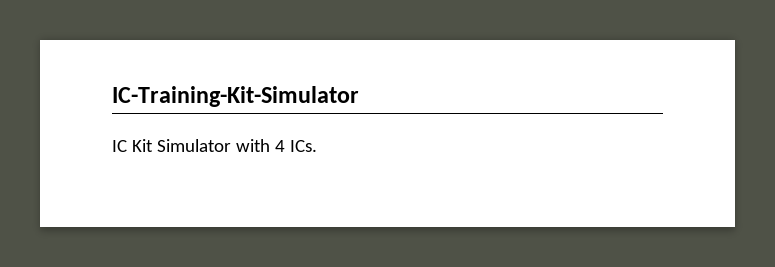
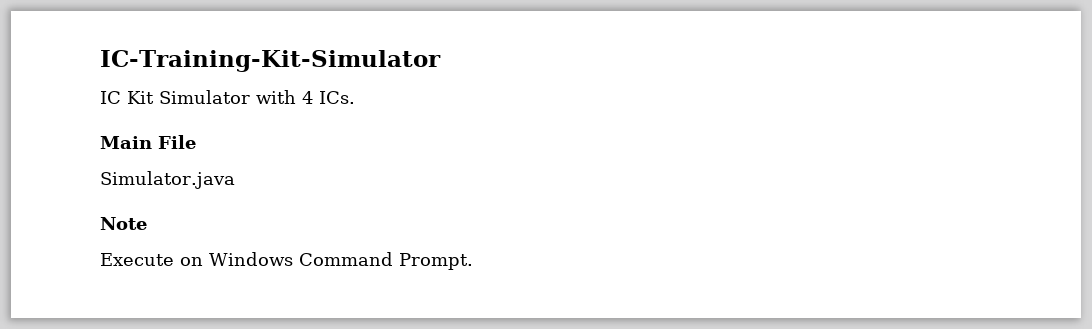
+ Main File
+ Simulator.java
+ Note
+ Execute on Windows Command Prompt.

